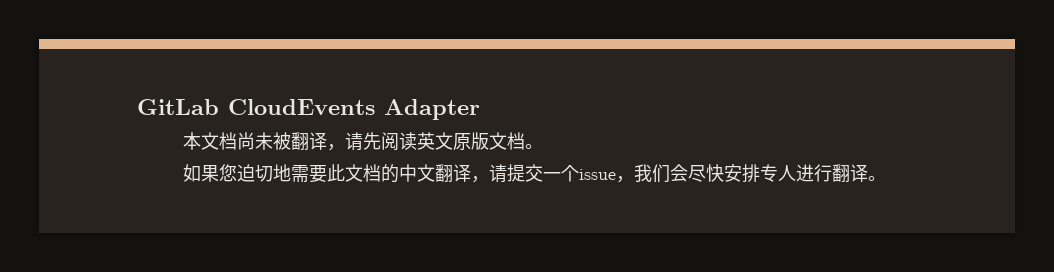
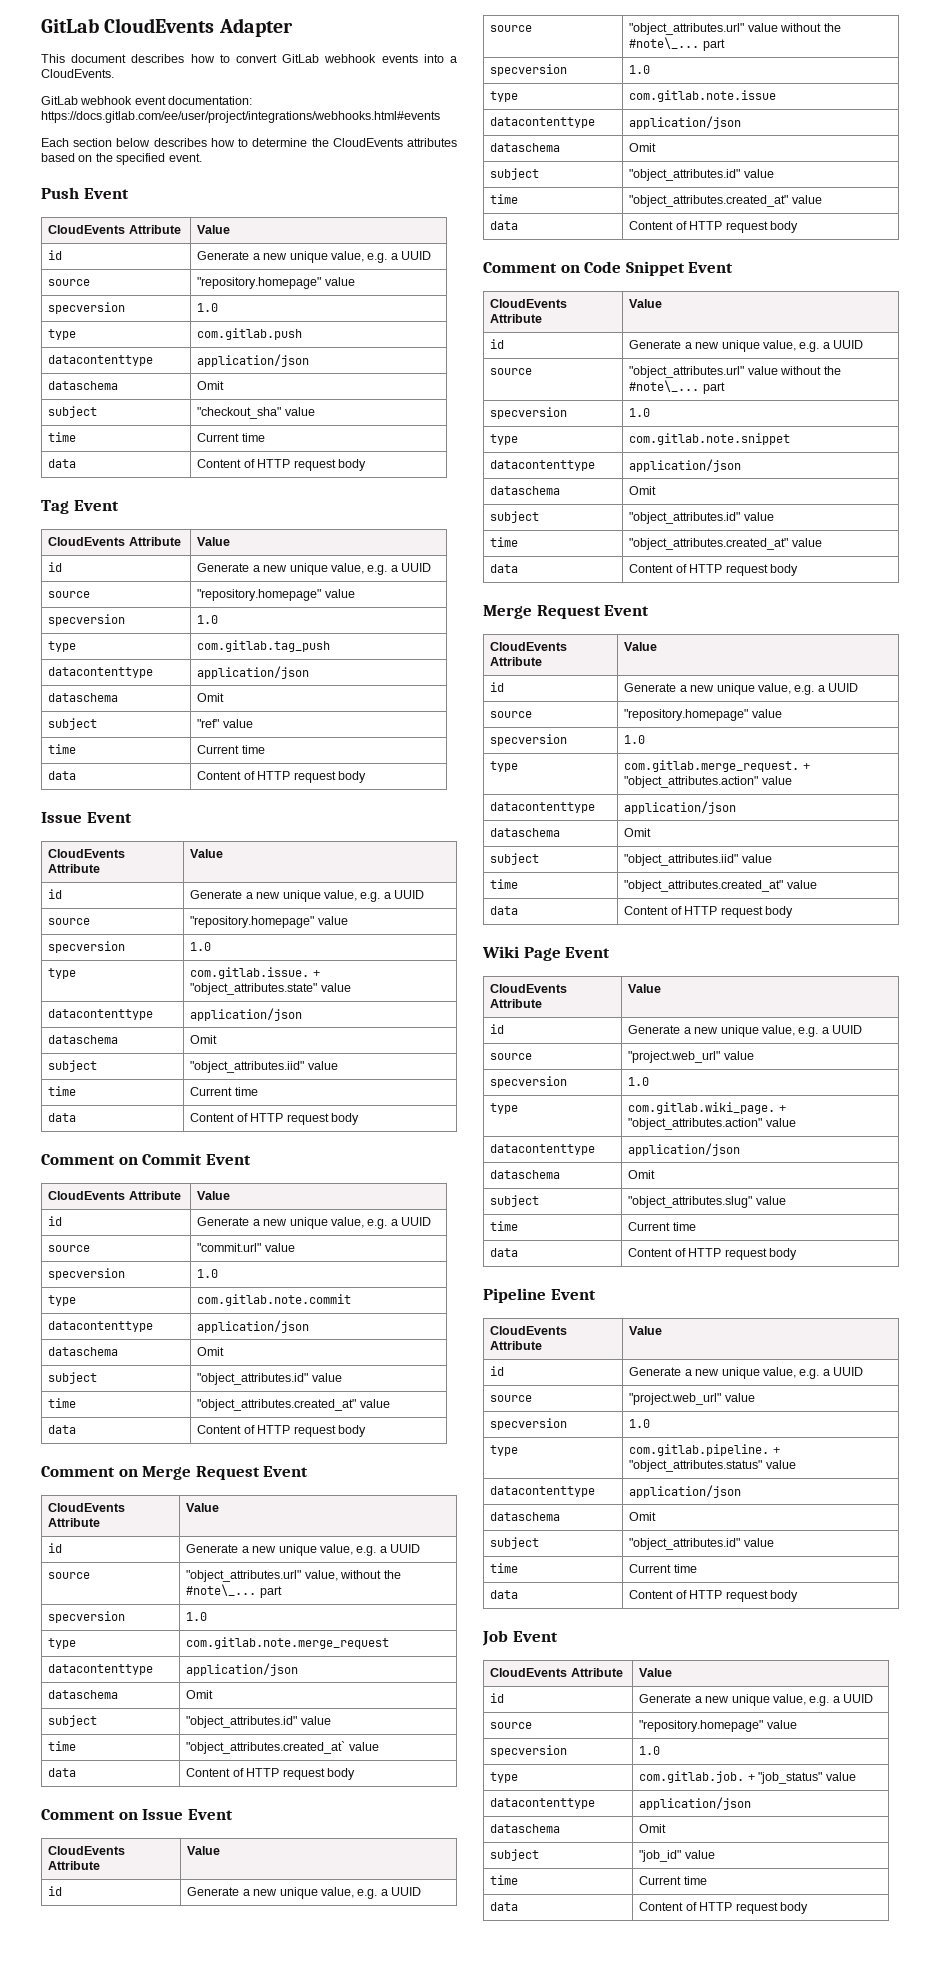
- 本文档尚未被翻译，请先阅读英文原版文档。
- 如果您迫切地需要此文档的中文翻译，请提交一个issue，我们会尽快安排专人进行翻译。
+ This document describes how to convert GitLab webhook events into a CloudEvents.
+ GitLab webhook event documentation: https://docs.gitlab.com/ee/user/project/integrations/webhooks.html#events
+ Each section below describes how to determine the CloudEvents attributes based on the specified event.
+ Push Event
+ CloudEvents Attribute | Value
+ id | Generate a new unique value, e.g. a UUID
+ source | "repository.homepage" value
+ specversion | 1.0
+ type | com.gitlab.push
+ datacontenttype | application/json
+ dataschema | Omit
+ subject | "checkout_sha" value
+ time | Current time
+ data | Content of HTTP request body
+ Tag Event
+ CloudEvents Attribute | Value
+ id | Generate a new unique value, e.g. a UUID
+ source | "repository.homepage" value
+ specversion | 1.0
+ type | com.gitlab.tag_push
+ datacontenttype | application/json
+ dataschema | Omit
+ subject | "ref" value
+ time | Current time
+ data | Content of HTTP request body
+ Issue Event
+ CloudEvents Attribute | Value
+ id | Generate a new unique value, e.g. a UUID
+ source | "repository.homepage" value
+ specversion | 1.0
+ type | com.gitlab.issue. + "object_attributes.state" value
+ datacontenttype | application/json
+ dataschema | Omit
+ subject | "object_attributes.iid" value
+ time | Current time
+ data | Content of HTTP request body
+ Comment on Commit Event
+ CloudEvents Attribute | Value
+ id | Generate a new unique value, e.g. a UUID
+ source | "commit.url" value
+ specversion | 1.0
+ type | com.gitlab.note.commit
+ datacontenttype | application/json
+ dataschema | Omit
+ subject | "object_attributes.id" value
+ time | "object_attributes.created_at" value
+ data | Content of HTTP request body
+ Comment on Merge Request Event
+ CloudEvents Attribute | Value
+ id | Generate a new unique value, e.g. a UUID
+ source | "object_attributes.url" value, without the #note\_... part
+ specversion | 1.0
+ type | com.gitlab.note.merge_request
+ datacontenttype | application/json
+ dataschema | Omit
+ subject | "object_attributes.id" value
+ time | "object_attributes.created_at` value
+ data | Content of HTTP request body
+ Comment on Issue Event
+ CloudEvents Attribute | Value
+ id | Generate a new unique value, e.g. a UUID
+ source | "object_attributes.url" value without the #note\_... part
+ specversion | 1.0
+ type | com.gitlab.note.issue
+ datacontenttype | application/json
+ dataschema | Omit
+ subject | "object_attributes.id" value
+ time | "object_attributes.created_at" value
+ data | Content of HTTP request body
+ Comment on Code Snippet Event
+ CloudEvents Attribute | Value
+ id | Generate a new unique value, e.g. a UUID
+ source | "object_attributes.url" value without the #note\_... part
+ specversion | 1.0
+ type | com.gitlab.note.snippet
+ datacontenttype | application/json
+ dataschema | Omit
+ subject | "object_attributes.id" value
+ time | "object_attributes.created_at" value
+ data | Content of HTTP request body
+ Merge Request Event
+ CloudEvents Attribute | Value
+ id | Generate a new unique value, e.g. a UUID
+ source | "repository.homepage" value
+ specversion | 1.0
+ type | com.gitlab.merge_request. + "object_attributes.action" value
+ datacontenttype | application/json
+ dataschema | Omit
+ subject | "object_attributes.iid" value
+ time | "object_attributes.created_at" value
+ data | Content of HTTP request body
+ Wiki Page Event
+ CloudEvents Attribute | Value
+ id | Generate a new unique value, e.g. a UUID
+ source | "project.web_url" value
+ specversion | 1.0
+ type | com.gitlab.wiki_page. + "object_attributes.action" value
+ datacontenttype | application/json
+ dataschema | Omit
+ subject | "object_attributes.slug" value
+ time | Current time
+ data | Content of HTTP request body
+ Pipeline Event
+ CloudEvents Attribute | Value
+ id | Generate a new unique value, e.g. a UUID
+ source | "project.web_url" value
+ specversion | 1.0
+ type | com.gitlab.pipeline. + "object_attributes.status" value
+ datacontenttype | application/json
+ dataschema | Omit
+ subject | "object_attributes.id" value
+ time | Current time
+ data | Content of HTTP request body
+ Job Event
+ CloudEvents Attribute | Value
+ id | Generate a new unique value, e.g. a UUID
+ source | "repository.homepage" value
+ specversion | 1.0
+ type | com.gitlab.job. + "job_status" value
+ datacontenttype | application/json
+ dataschema | Omit
+ subject | "job_id" value
+ time | Current time
+ data | Content of HTTP request body

